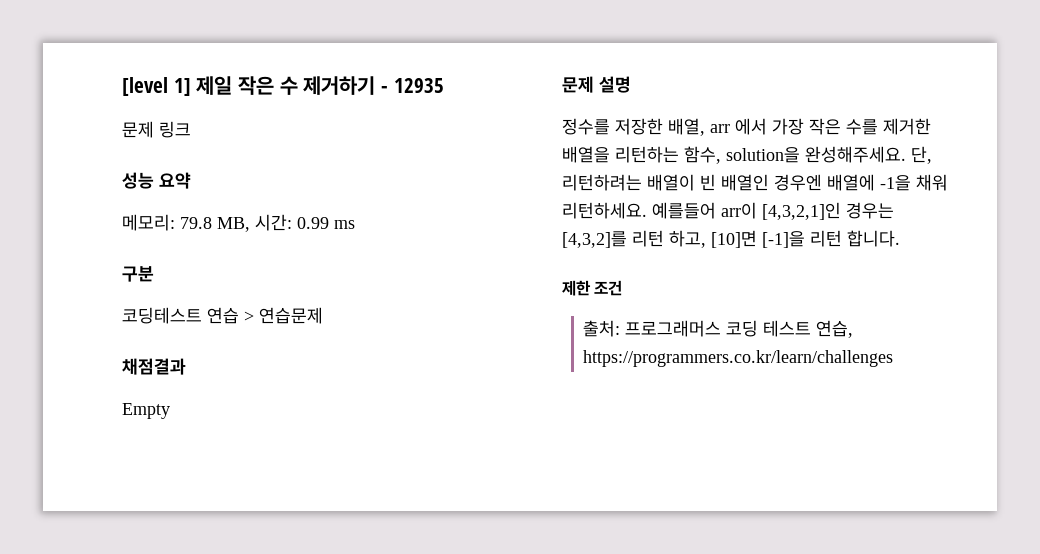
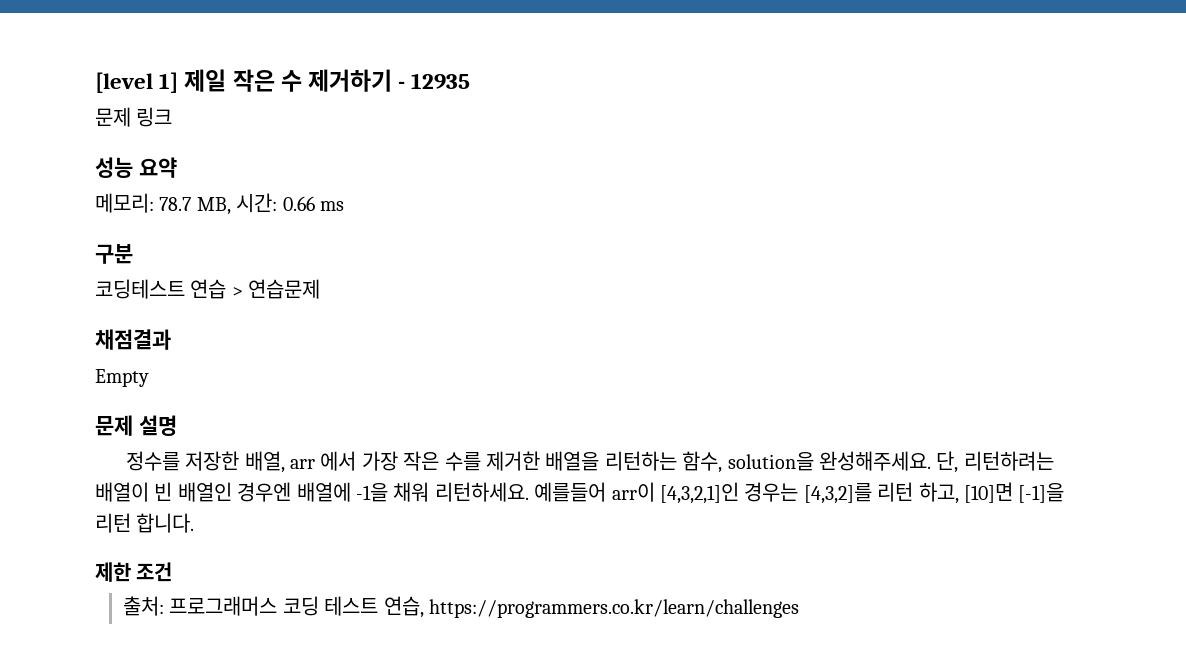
- 메모리: 79.8 MB, 시간: 0.99 ms
+ 메모리: 78.7 MB, 시간: 0.66 ms

